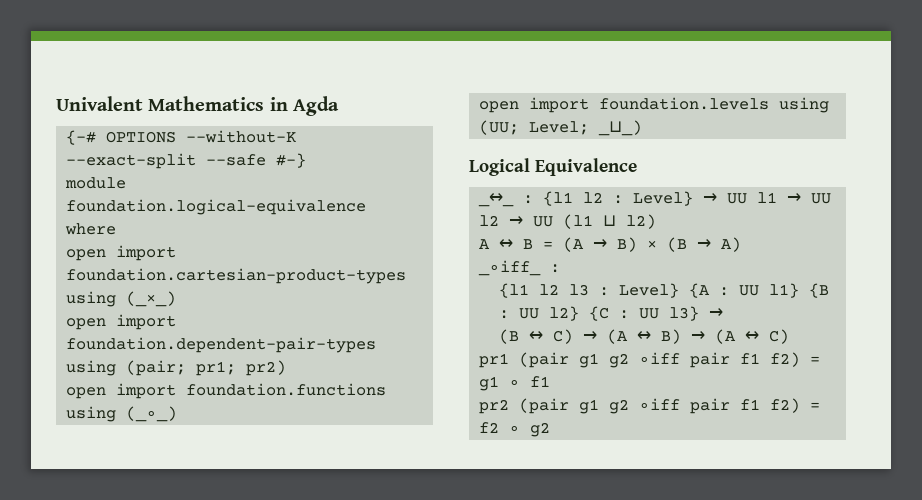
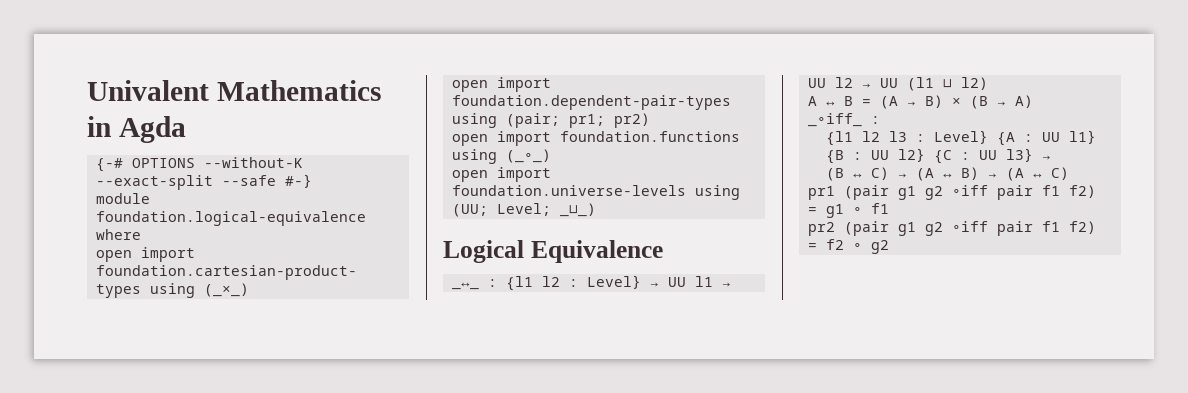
- open import foundation.levels using (UU; Level; _⊔_)
+ open import foundation.universe-levels using (UU; Level; _⊔_)

